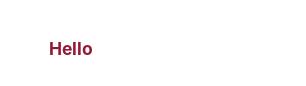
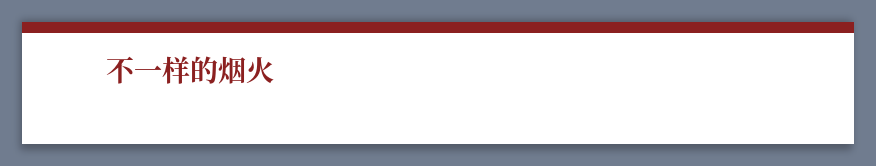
- Hello
+ 不一样的烟火

